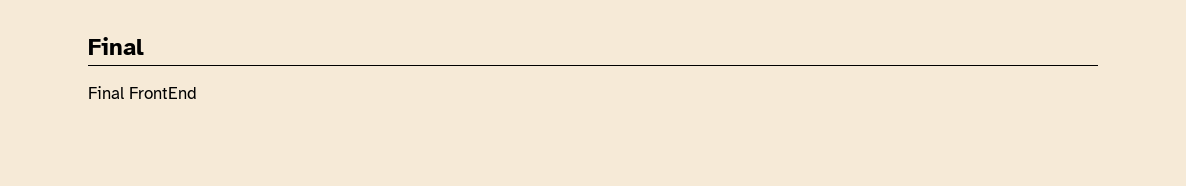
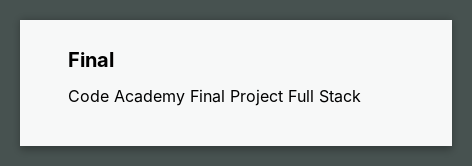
- Final FrontEnd
+ Code Academy Final Project Full Stack

